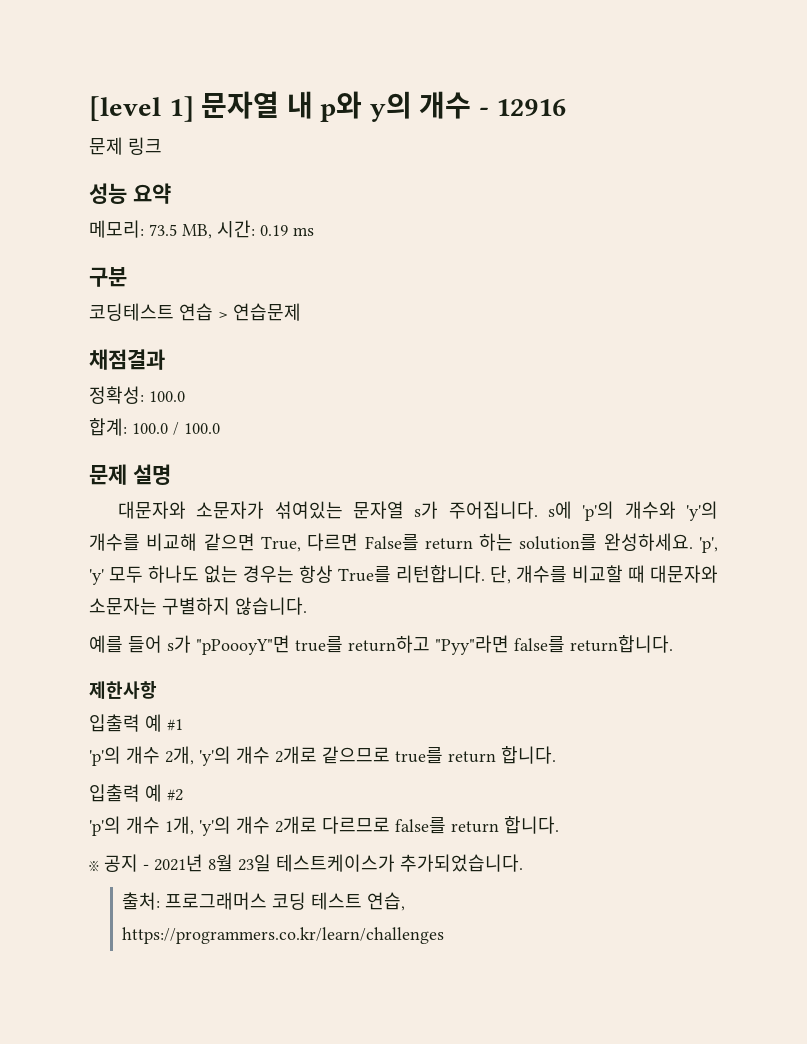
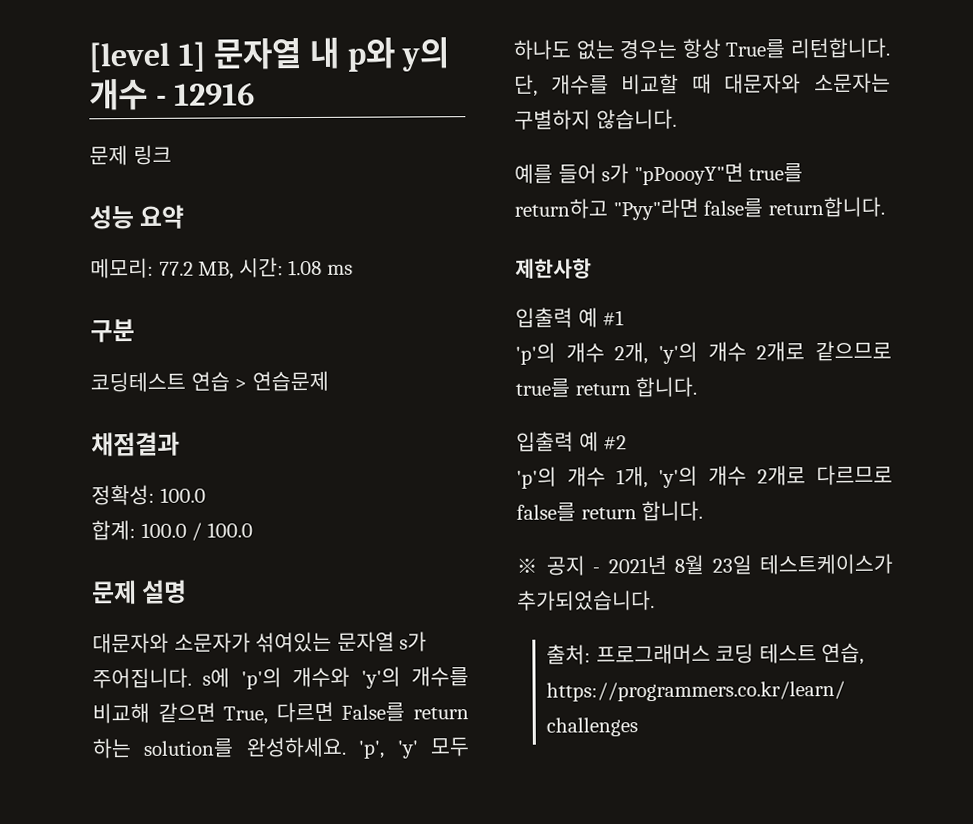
- 메모리: 73.5 MB, 시간: 0.19 ms
+ 메모리: 77.2 MB, 시간: 1.08 ms

